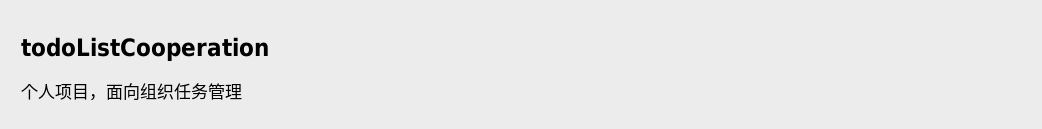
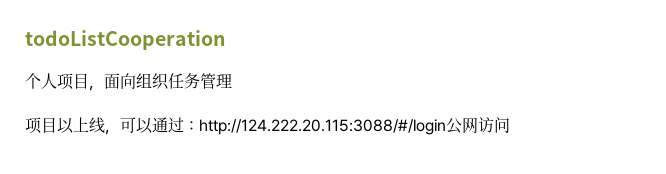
+ 项目以上线，可以通过：http://124.222.20.115:3088/#/login公网访问

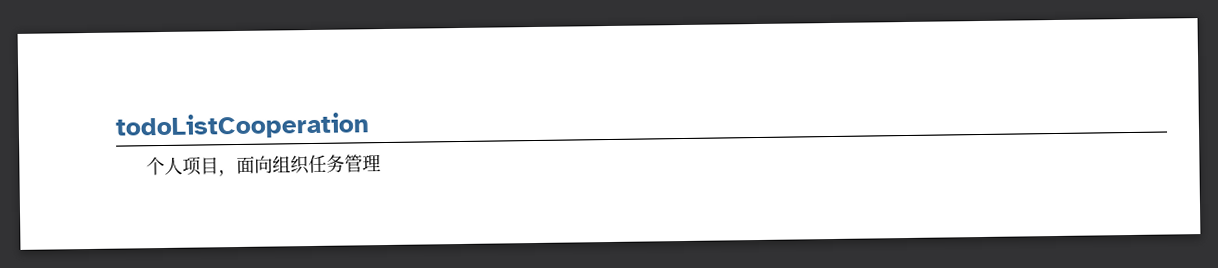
- 项目以上线，可以通过：http://124.222.20.115:3088/#/login公网访问

